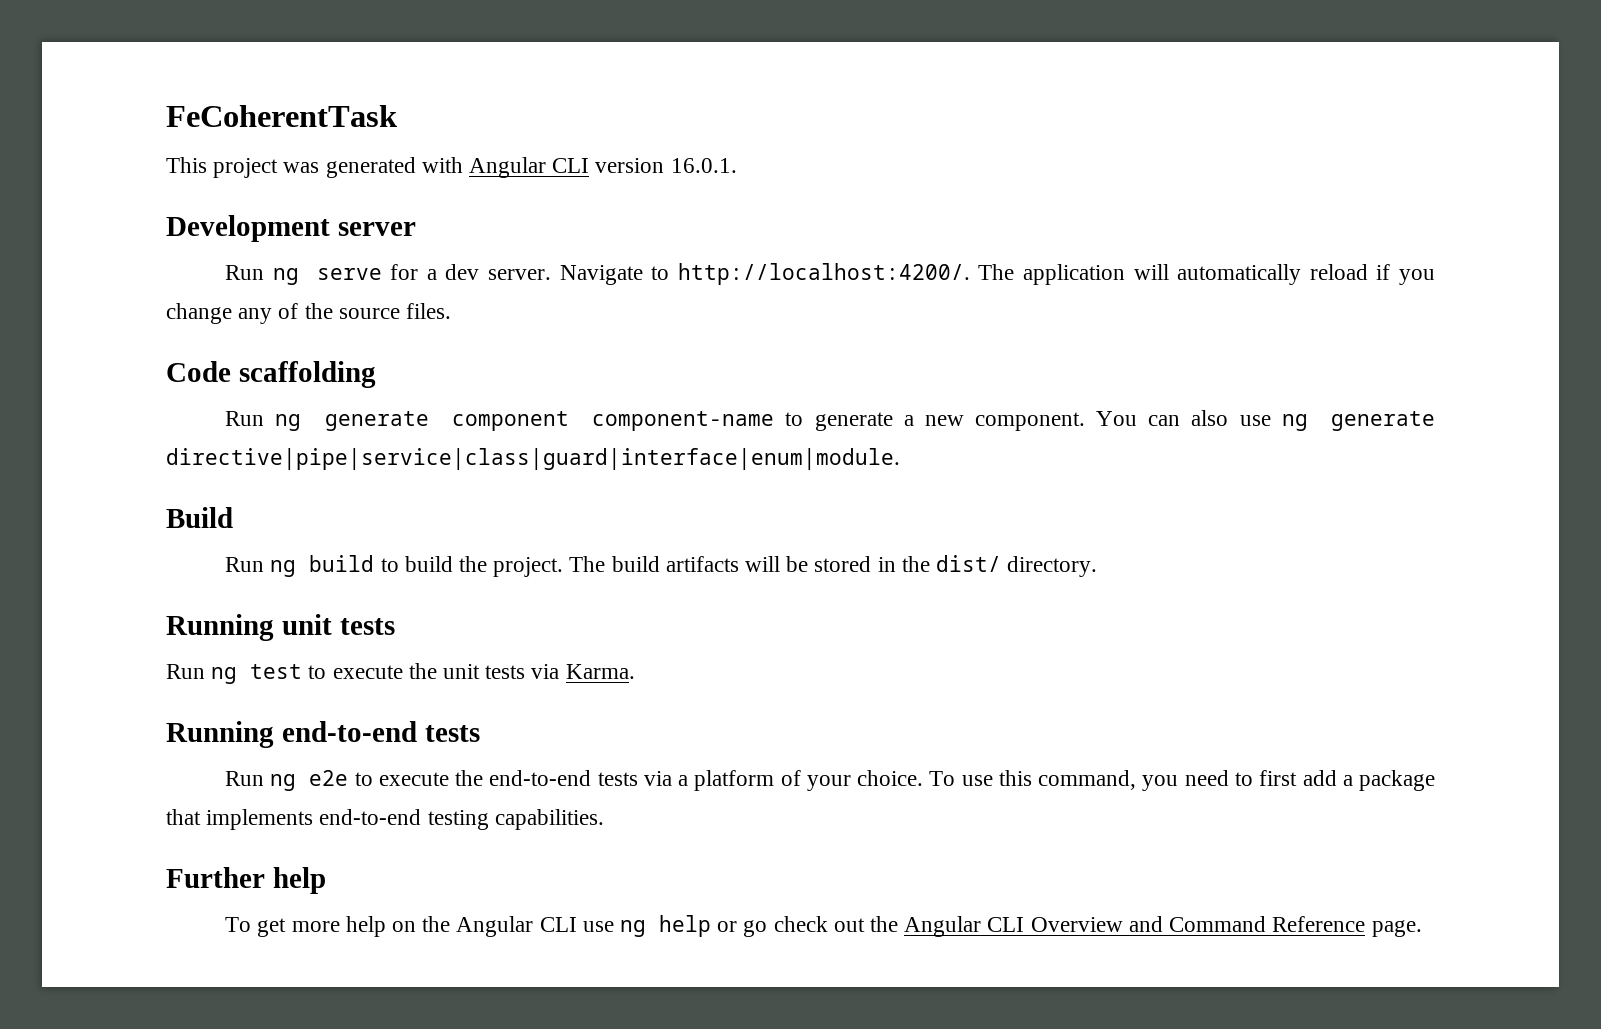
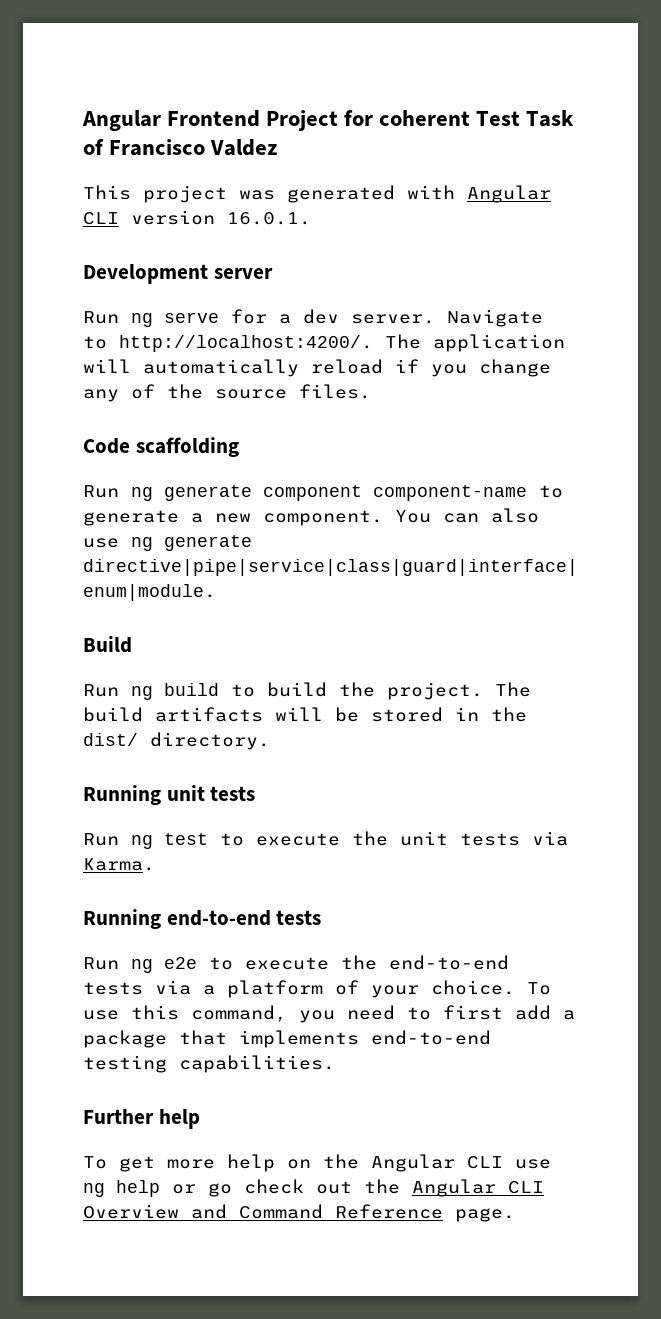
- FeCoherentTask
+ Angular Frontend Project for coherent Test Task of Francisco Valdez

